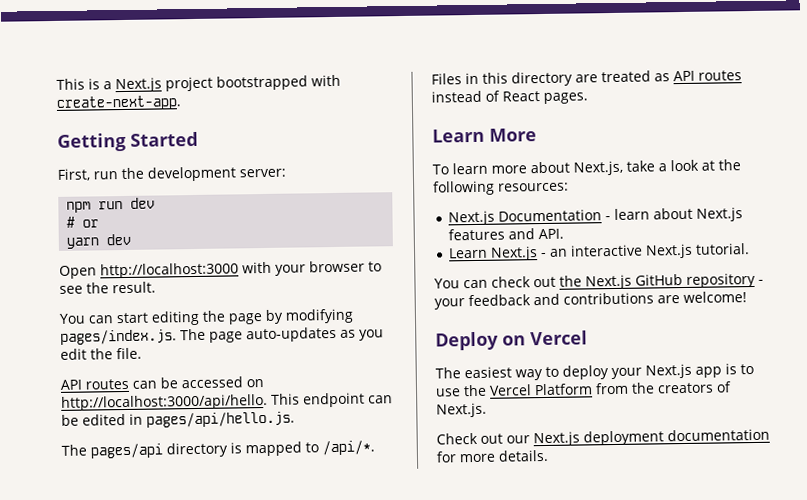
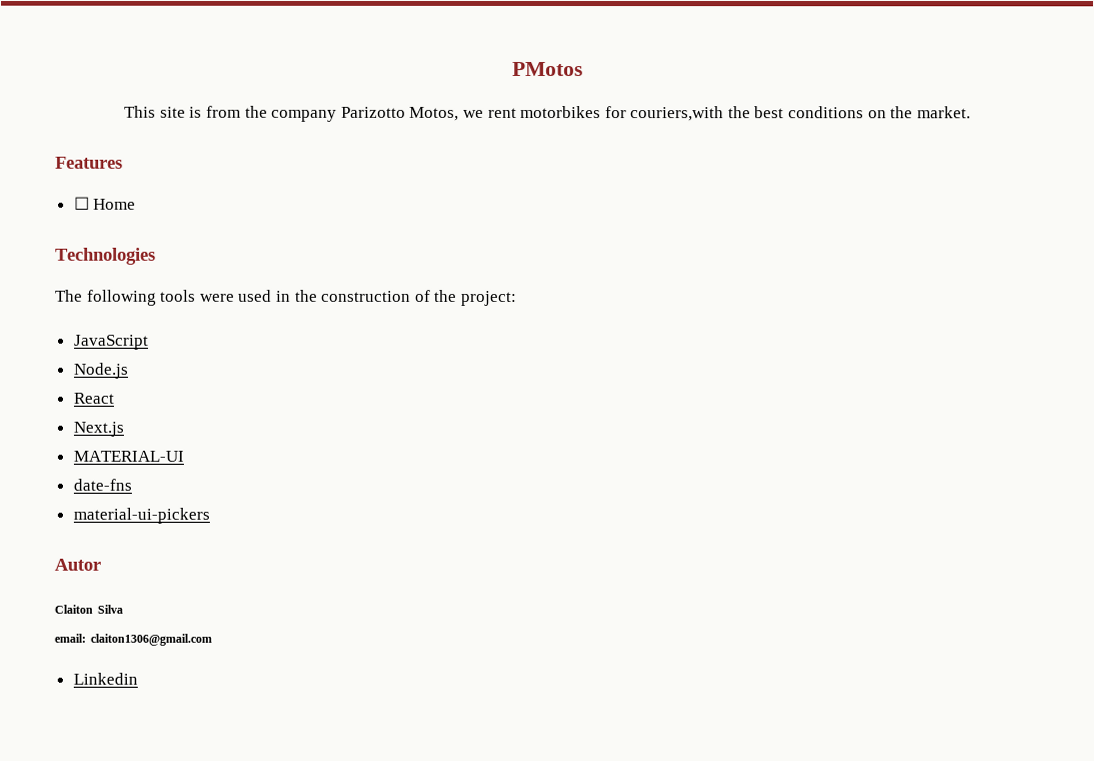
- This is a Next.js project bootstrapped with create-next-app.
- Getting Started
- First, run the development server:
- npm run dev
- # or
- yarn dev
- Open http://localhost:3000 with your browser to see the result.
- You can start editing the page by modifying pages/index.js. The page auto-updates as you edit the file.
- API routes can be accessed on http://localhost:3000/api/hello. This endpoint can be edited in pages/api/hello.js.
- The pages/api directory is mapped to /api/*. Files in this directory are treated as API routes instead of React pages.
- Learn More
- To learn more about Next.js, take a look at the following resources:
- Next.js Documentation - learn about Next.js features and API.
- Learn Next.js - an interactive Next.js tutorial.
- You can check out the Next.js GitHub repository - your feedback and contributions are welcome!
- Deploy on Vercel
- The easiest way to deploy your Next.js app is to use the Vercel Platform from the creators of Next.js.
- Check out our Next.js deployment documentation for more details.
+ PMotos
+ This site is from the company Parizotto Motos, we rent motorbikes for couriers,with the best conditions on the market.
+ Features
+ ☐ Home
+ Technologies
+ The following tools were used in the construction of the project:
+ JavaScript
+ Node.js
+ React
+ Next.js
+ MATERIAL-UI
+ date-fns
+ material-ui-pickers
+ Autor
+ Claiton Silva
+ email: claiton1306@gmail.com
+ Linkedin

